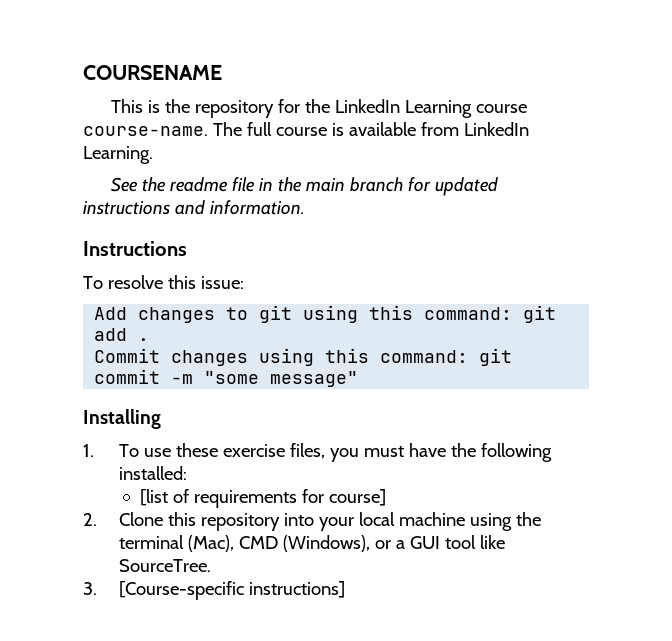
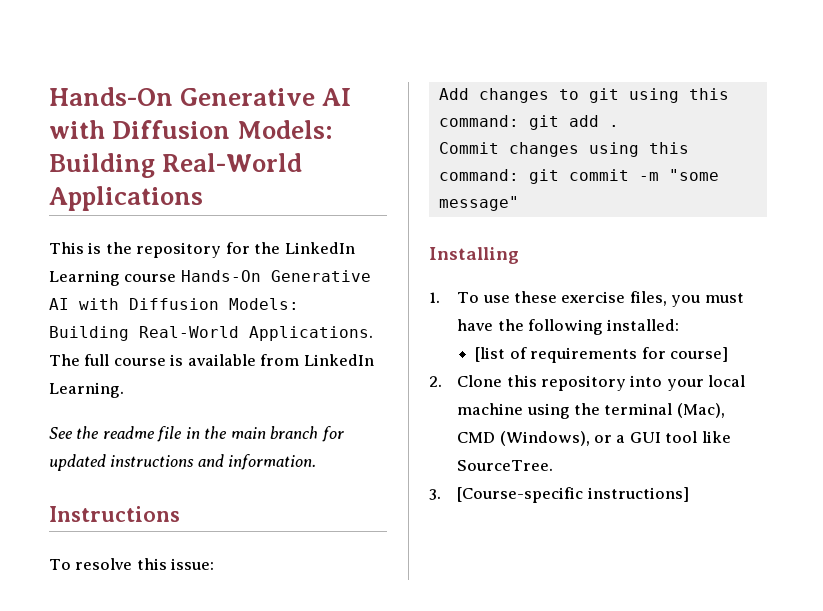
- COURSENAME
+ Hands-On Generative AI with Diffusion Models: Building Real-World Applications
- This is the repository for the LinkedIn Learning course course-name.
+ This is the repository for the LinkedIn Learning course Hands-On Generative AI with Diffusion Models: Building Real-World Applications.

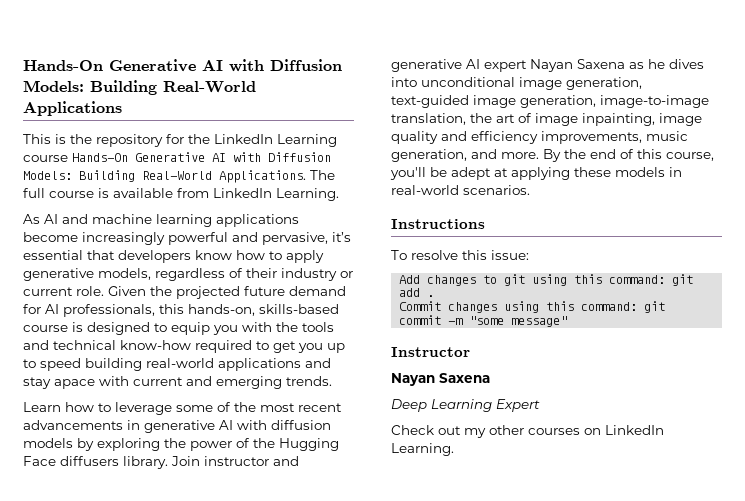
- See the readme file in the main branch for updated instructions and information.
+ As AI and machine learning applications become increasingly powerful and pervasive, it’s essential that developers know how to apply generative models, regardless of their industry or current role. Given the projected future demand for AI professionals, this hands-on, skills-based course is designed to equip you with the tools and technical know-how required to get you up to speed building real-world applications and stay apace with current and emerging trends.
+ Learn how to leverage some of the most recent advancements in generative AI with diffusion models by exploring the power of the Hugging Face diffusers library. Join instructor and generative AI expert Nayan Saxena as he dives into unconditional image generation, text-guided image generation, image-to-image translation, the art of image inpainting, image quality and efficiency improvements, music generation, and more. By the end of this course, you'll be adept at applying these models in real-world scenarios.
- Installing
- 1. To use these exercise files, you must have the following installed:
- [list of requirements for course]
- 2. Clone this repository into your local machine using the terminal (Mac), CMD (Windows), or a GUI tool like SourceTree.
- 3. [Course-specific instructions]
+ Instructor
+ Nayan Saxena
+ Deep Learning Expert
+ Check out my other courses on LinkedIn Learning.

